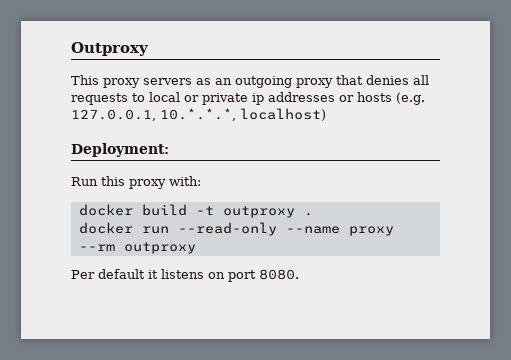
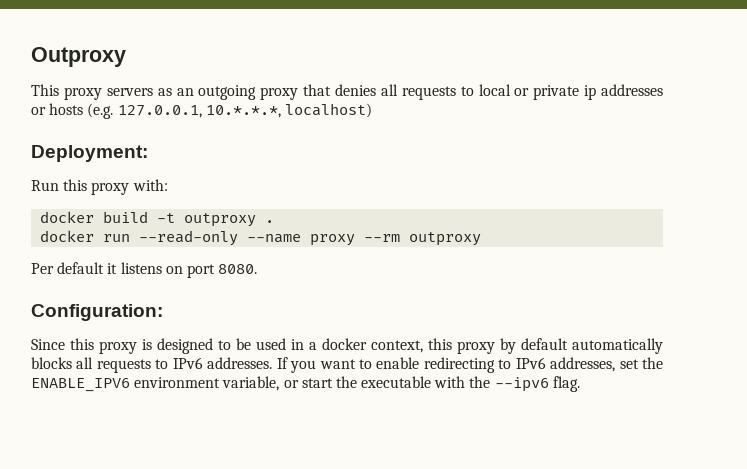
+ Configuration:
+ Since this proxy is designed to be used in a docker context, this proxy by default automatically blocks all requests to IPv6 addresses. If you want to enable redirecting to IPv6 addresses, set the ENABLE_IPV6 environment variable, or start the executable with the --ipv6 flag.

